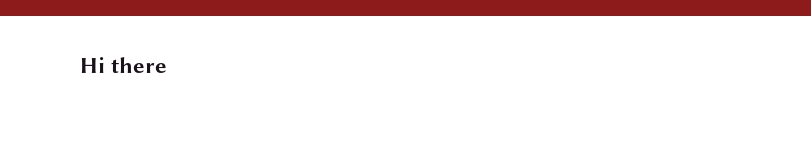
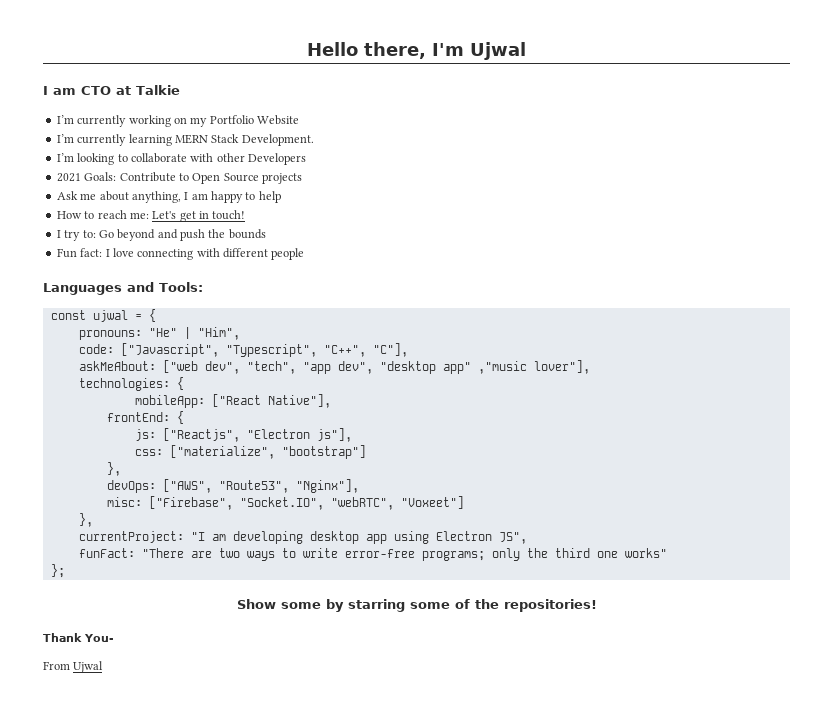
- Hi there
+ Hello there, I'm Ujwal
+ I am CTO at Talkie
+ I’m currently working on my Portfolio Website
+ I’m currently learning MERN Stack Development.
+ I’m looking to collaborate with other Developers
+ 2021 Goals: Contribute to Open Source projects
+ Ask me about anything, I am happy to help
+ How to reach me: Let's get in touch!
+ I try to: Go beyond and push the bounds
+ Fun fact: I love connecting with different people
+ Languages and Tools:
+ const ujwal = {
+ pronouns: "He" | "Him",
+ code: ["Javascript", "Typescript", "C++", "C"],
+ askMeAbout: ["web dev", "tech", "app dev", "desktop app" ,"music lover"],
+ technologies: {
+ mobileApp: ["React Native"],
+ frontEnd: {
+ js: ["Reactjs", "Electron js"],
+ css: ["materialize", "bootstrap"]
+ },
+ devOps: ["AWS", "Route53", "Nginx"],
+ misc: ["Firebase", "Socket.IO", "webRTC", "Voxeet"]
+ },
+ currentProject: "I am developing desktop app using Electron JS",
+ funFact: "There are two ways to write error-free programs; only the third one works"
+ };
+ Show some by starring some of the repositories!
+ Thank You-
+ From Ujwal

